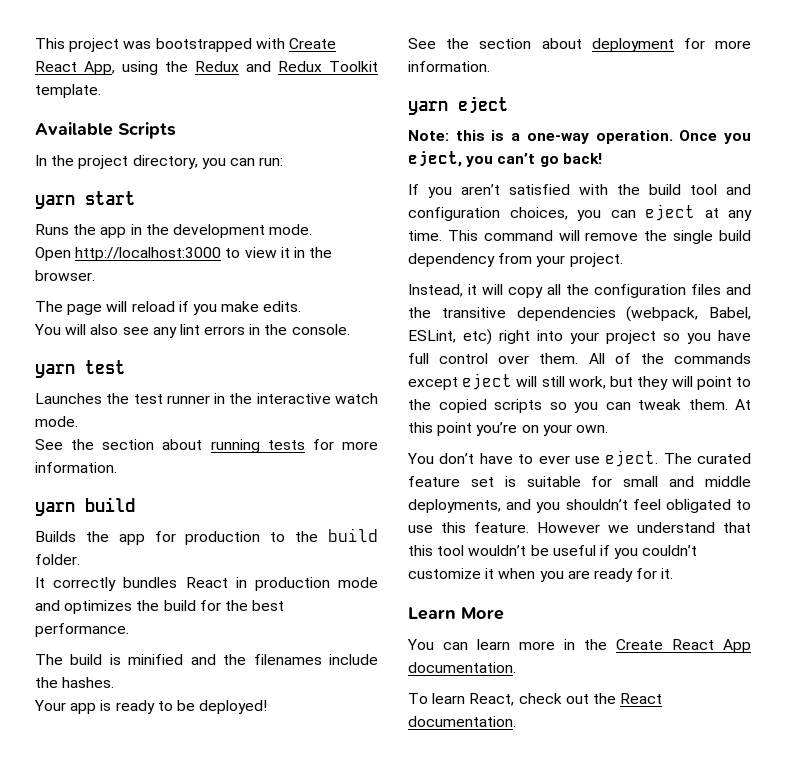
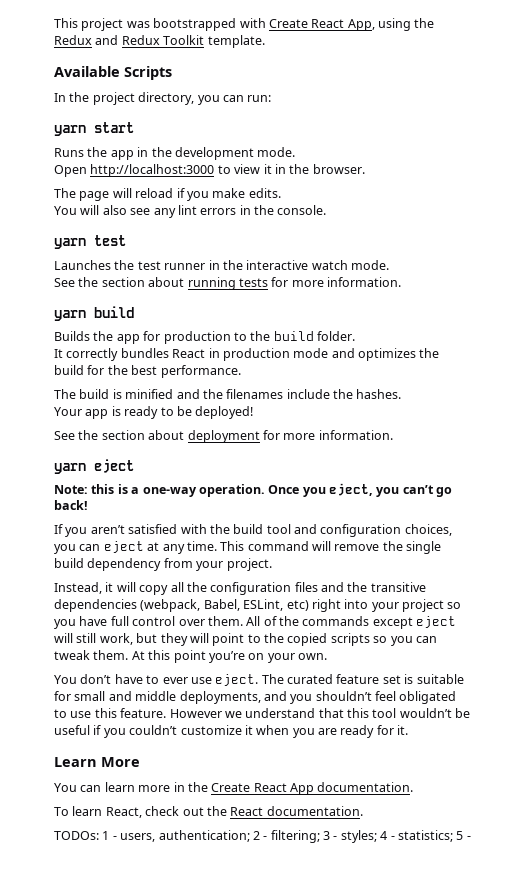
+ TODOs: 1 - users, authentication; 2 - filtering; 3 - styles; 4 - statistics; 5 -

